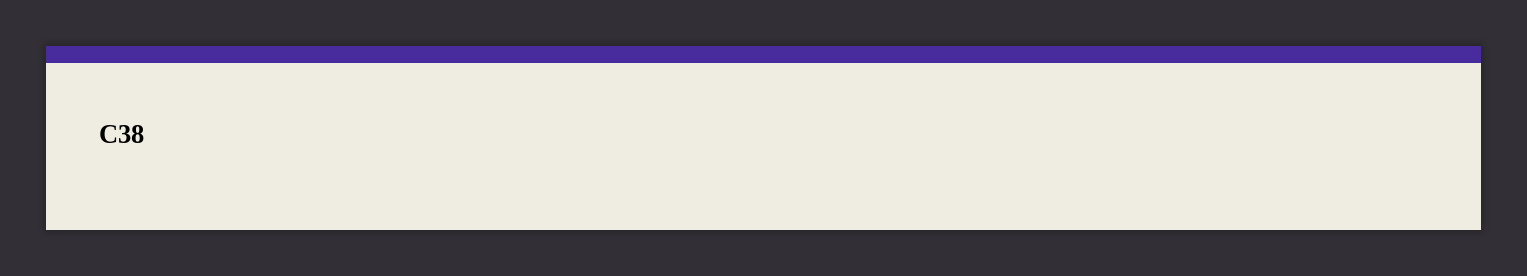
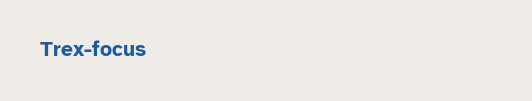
- C38
+ Trex-focus

